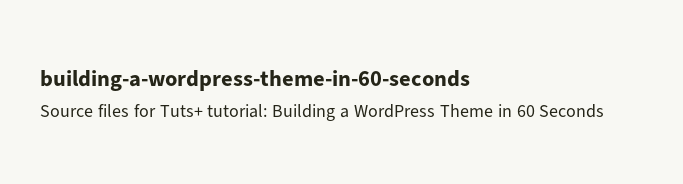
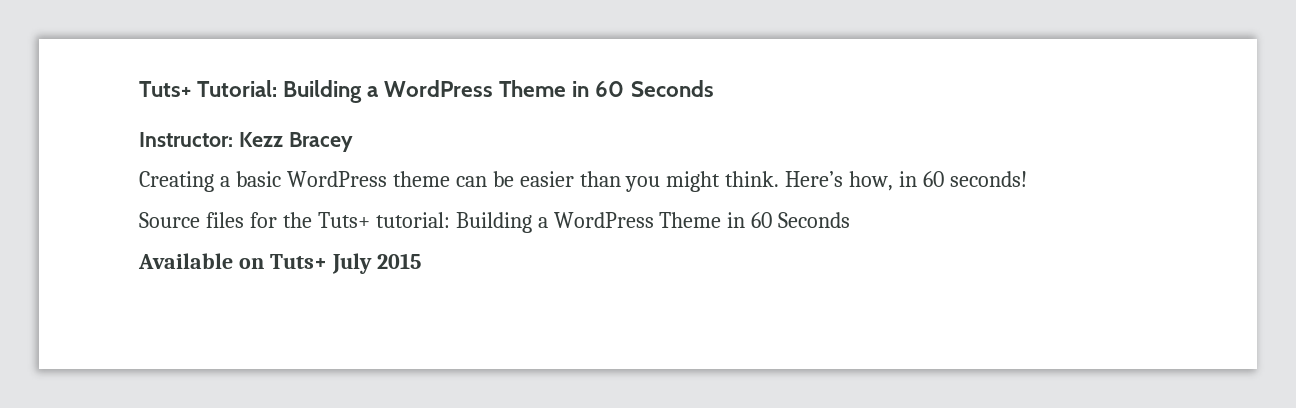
- building-a-wordpress-theme-in-60-seconds
+ Tuts+ Tutorial: Building a WordPress Theme in 60 Seconds
+ Instructor: Kezz Bracey
+ Creating a basic WordPress theme can be easier than you might think. Here’s how, in 60 seconds!
- Source files for Tuts+ tutorial: Building a WordPress Theme in 60 Seconds
+ Source files for the Tuts+ tutorial: Building a WordPress Theme in 60 Seconds
+ Available on Tuts+ July 2015

